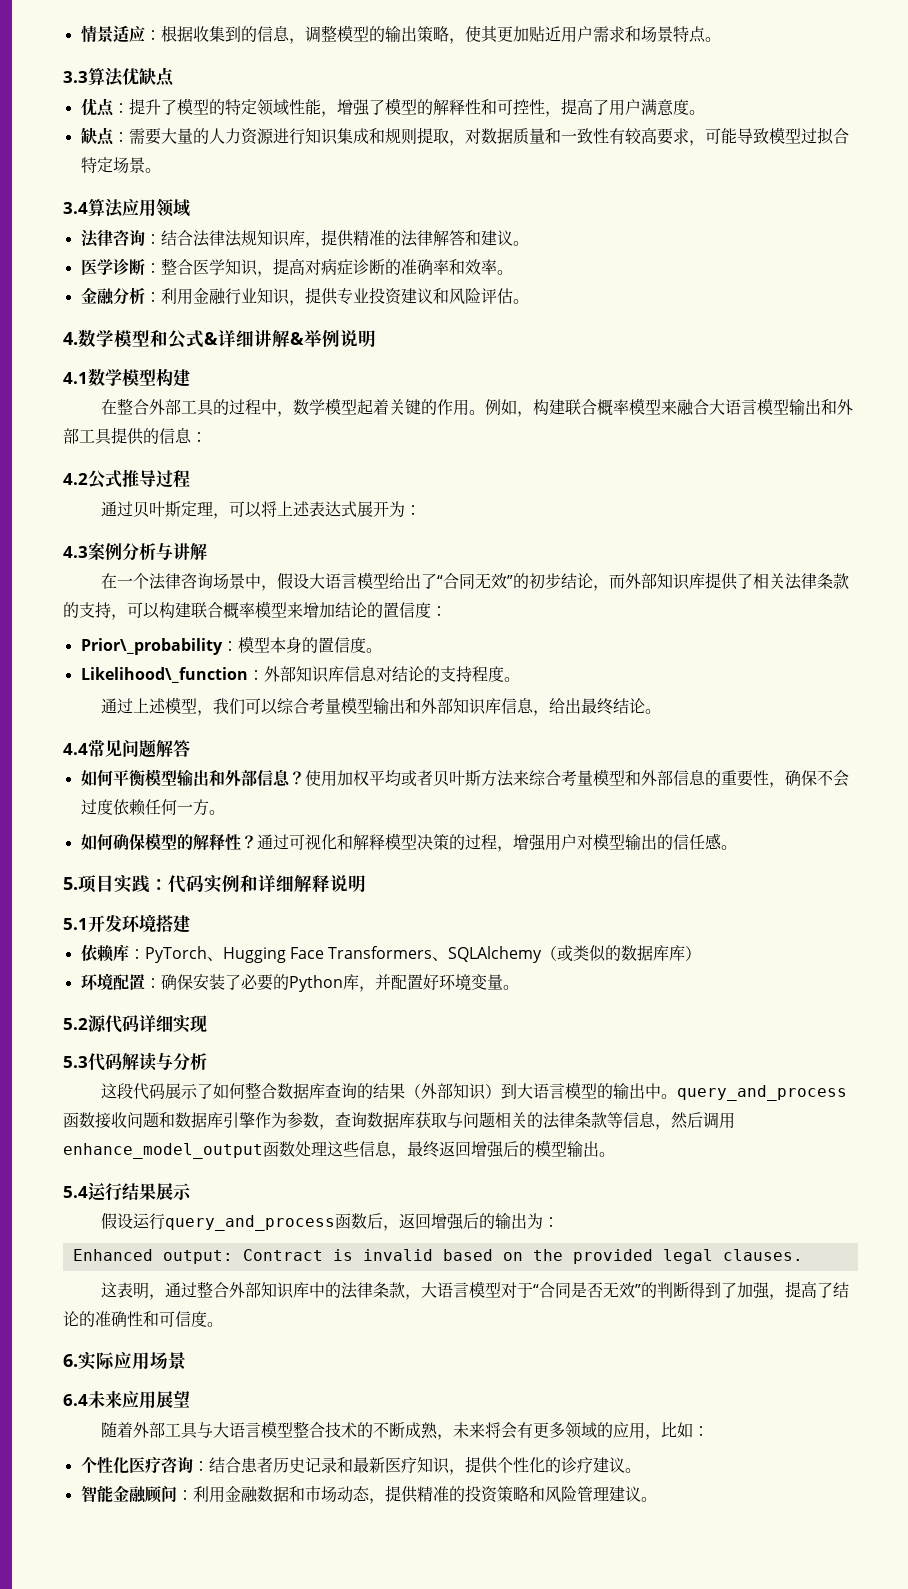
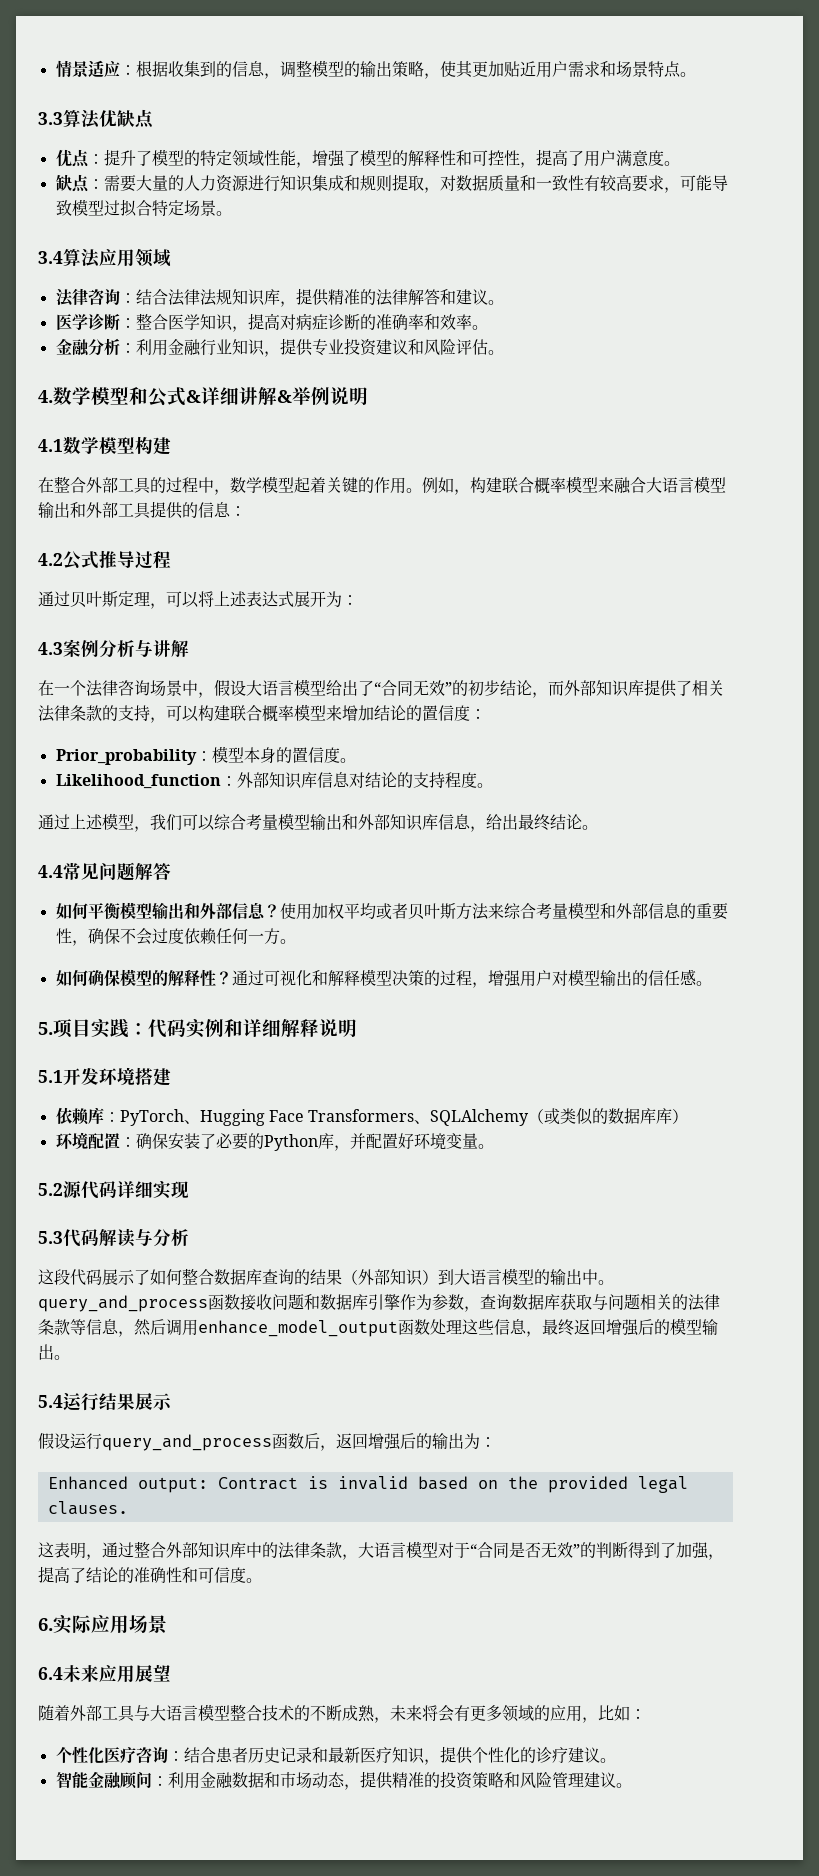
- Prior\_probability：模型本身的置信度。
+ Prior_probability：模型本身的置信度。
- Likelihood\_function：外部知识库信息对结论的支持程度。
+ Likelihood_function：外部知识库信息对结论的支持程度。

